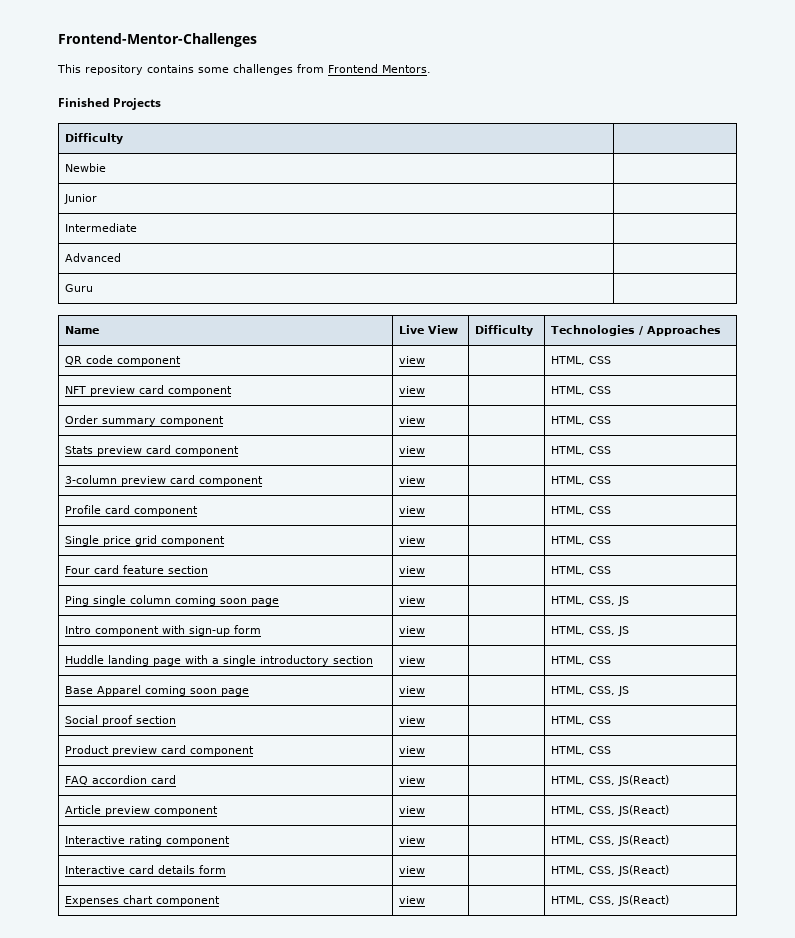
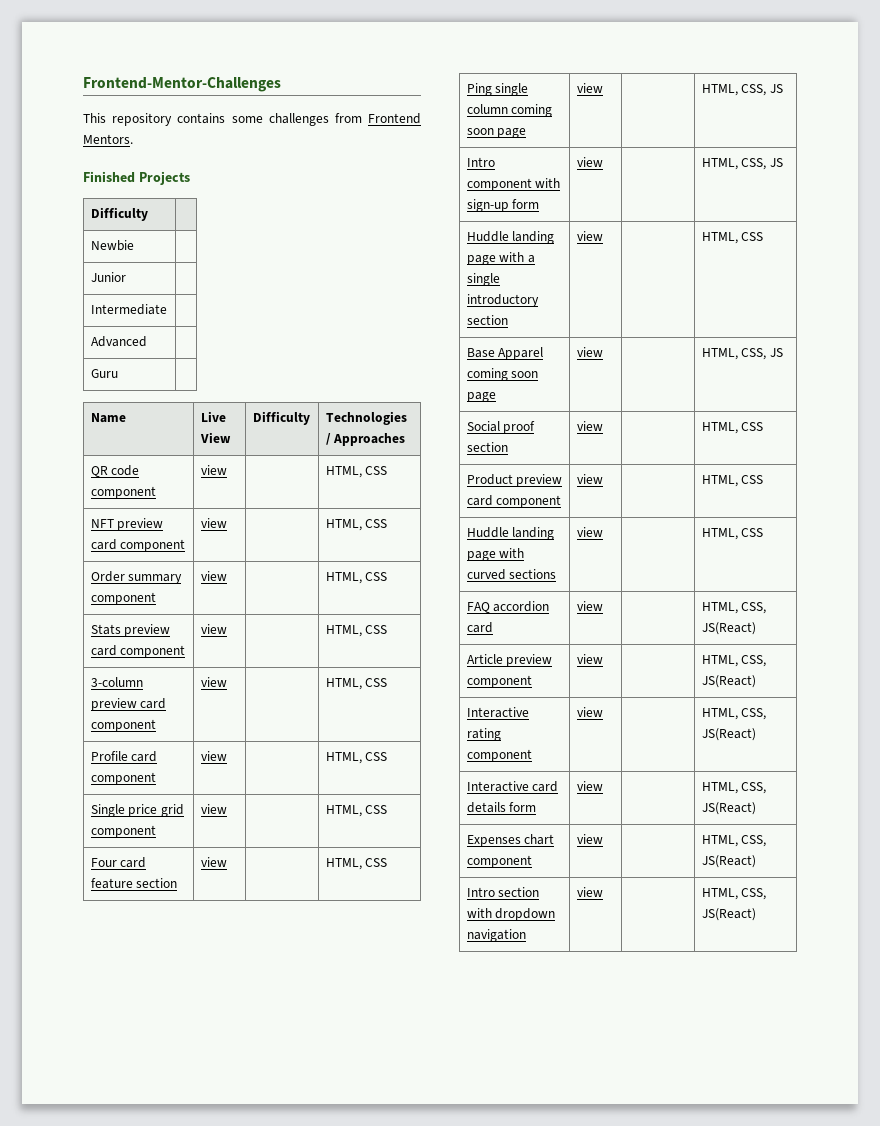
+ Huddle landing page with curved sections | view | | HTML, CSS
+ Intro section with dropdown navigation | view | | HTML, CSS, JS(React)

